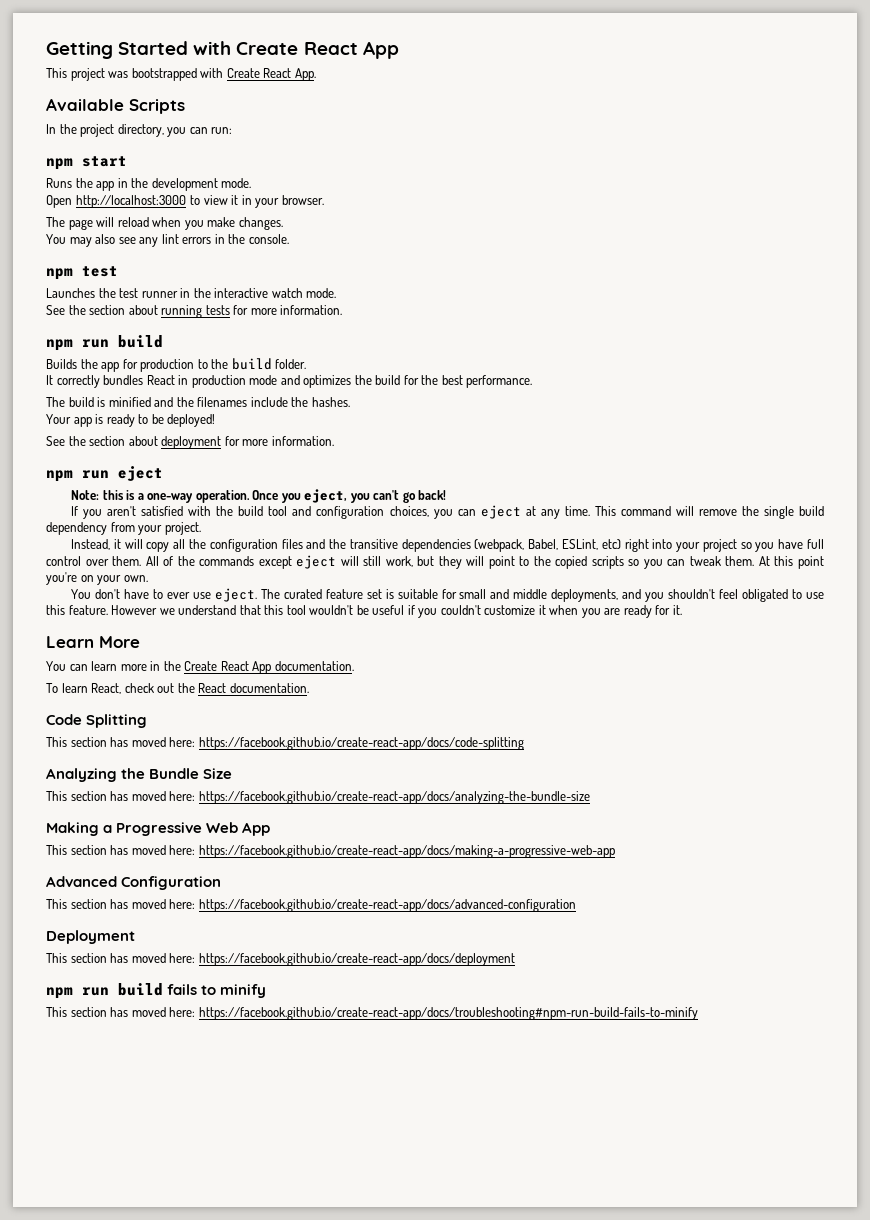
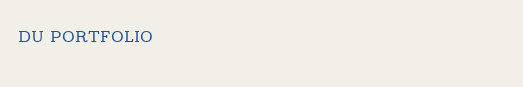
- Getting Started with Create React App
- This project was bootstrapped with Create React App.
- Available Scripts
- In the project directory, you can run:
- npm start
- Runs the app in the development mode.
- Open http://localhost:3000 to view it in your browser.
- The page will reload when you make changes.
- You may also see any lint errors in the console.
- npm test
- Launches the test runner in the interactive watch mode.
- See the section about running tests for more information.
- npm run build
- Builds the app for production to the build folder.
- It correctly bundles React in production mode and optimizes the build for the best performance.
- The build is minified and the filenames include the hashes.
- Your app is ready to be deployed!
- See the section about deployment for more information.
- npm run eject
- Note: this is a one-way operation. Once you eject, you can't go back!
- If you aren't satisfied with the build tool and configuration choices, you can eject at any time. This command will remove the single build dependency from your project.
- Instead, it will copy all the configuration files and the transitive dependencies (webpack, Babel, ESLint, etc) right into your project so you have full control over them. All of the commands except eject will still work, but they will point to the copied scripts so you can tweak them. At this point you're on your own.
- You don't have to ever use eject. The curated feature set is suitable for small and middle deployments, and you shouldn't feel obligated to use this feature. However we understand that this tool wouldn't be useful if you couldn't customize it when you are ready for it.
- Learn More
- You can learn more in the Create React App documentation.
- To learn React, check out the React documentation.
- Code Splitting
- This section has moved here: https://facebook.github.io/create-react-app/docs/code-splitting
- Analyzing the Bundle Size
- This section has moved here: https://facebook.github.io/create-react-app/docs/analyzing-the-bundle-size
- Making a Progressive Web App
- This section has moved here: https://facebook.github.io/create-react-app/docs/making-a-progressive-web-app
- Advanced Configuration
- This section has moved here: https://facebook.github.io/create-react-app/docs/advanced-configuration
- Deployment
- This section has moved here: https://facebook.github.io/create-react-app/docs/deployment
- npm run build fails to minify
- This section has moved here: https://facebook.github.io/create-react-app/docs/troubleshooting#npm-run-build-fails-to-minify
+ DU PORTFOLIO

